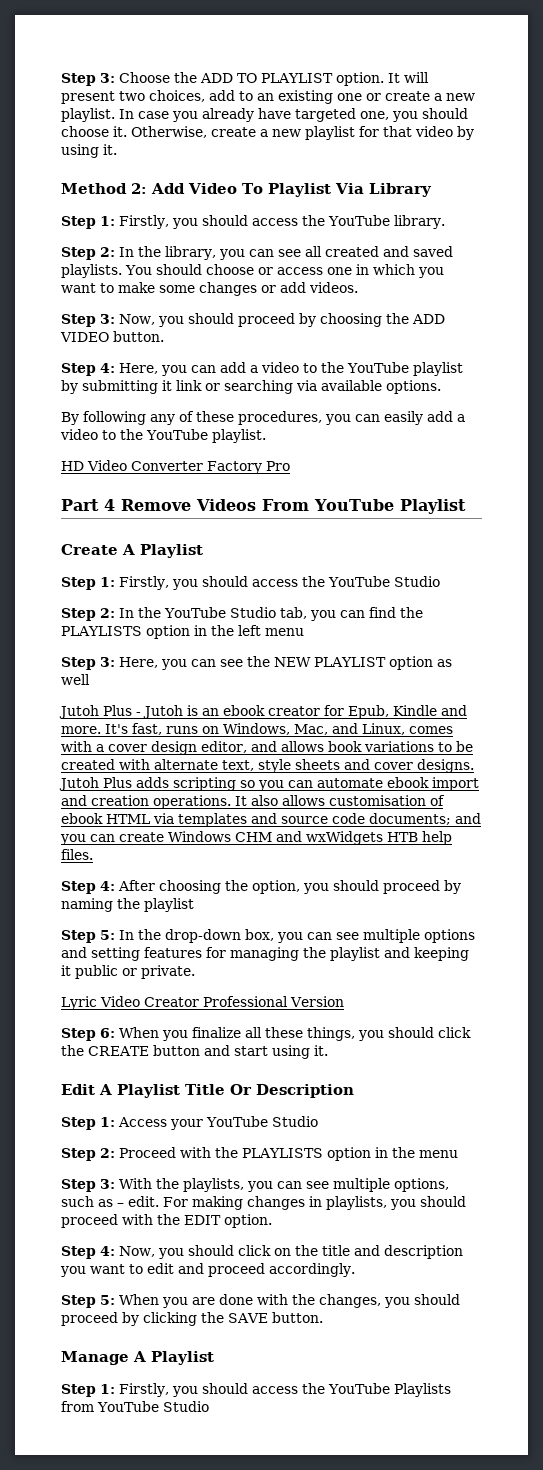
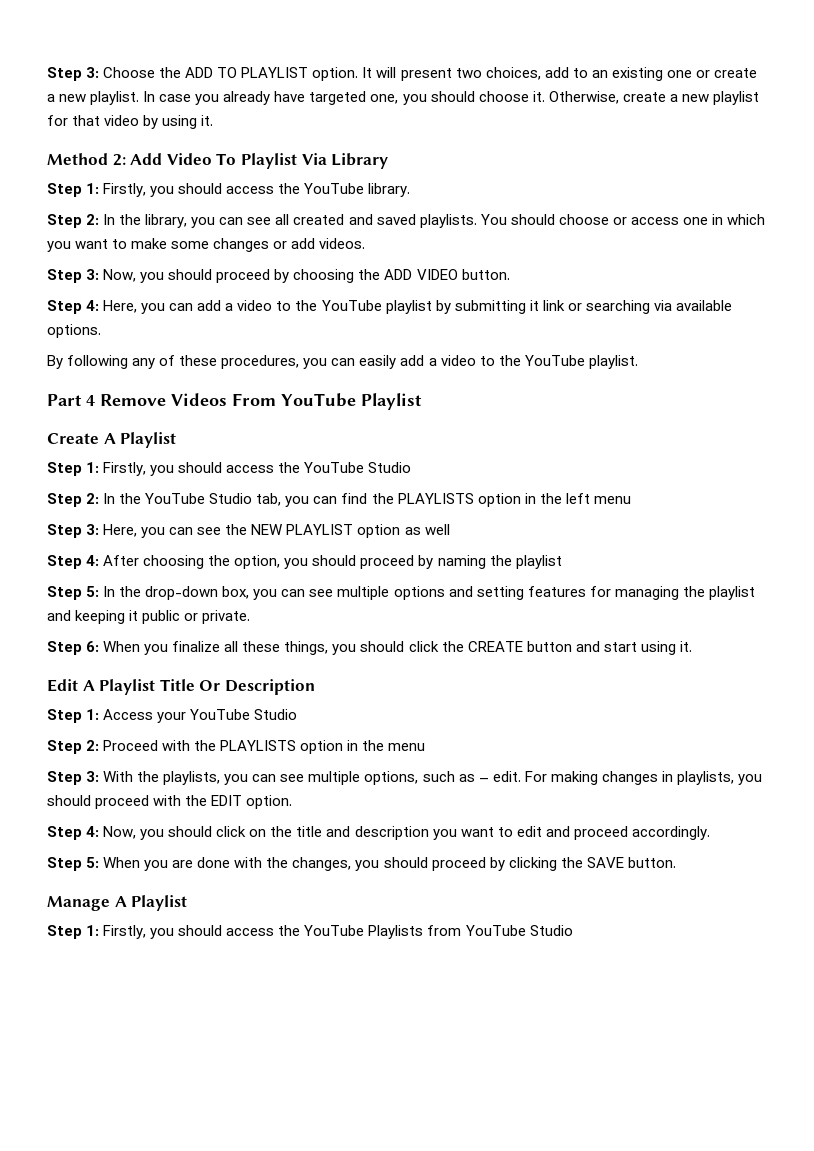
- HD Video Converter Factory Pro
- Jutoh Plus - Jutoh is an ebook creator for Epub, Kindle and more. It's fast, runs on Windows, Mac, and Linux, comes with a cover design editor, and allows book variations to be created with alternate text, style sheets and cover designs. Jutoh Plus adds scripting so you can automate ebook import and creation operations. It also allows customisation of ebook HTML via templates and source code documents; and you can create Windows CHM and wxWidgets HTB help files.
- Lyric Video Creator Professional Version

